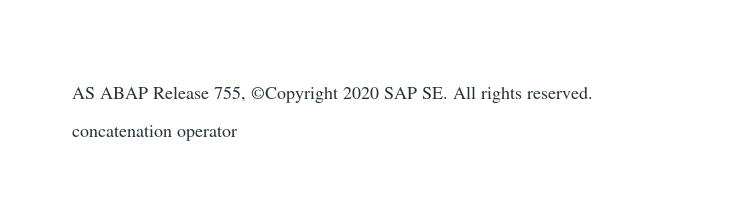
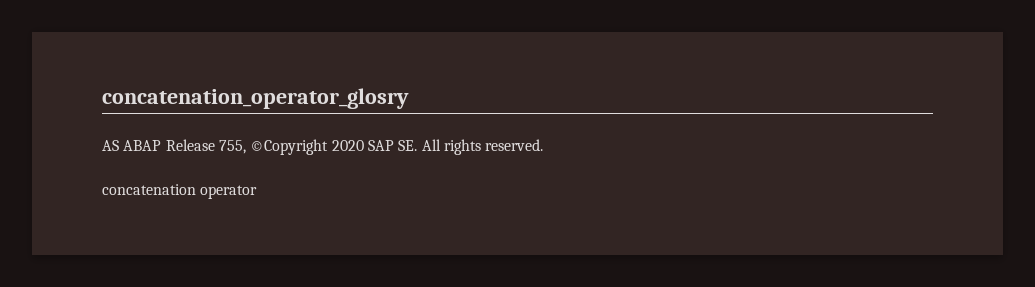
+ concatenation_operator_glosry

